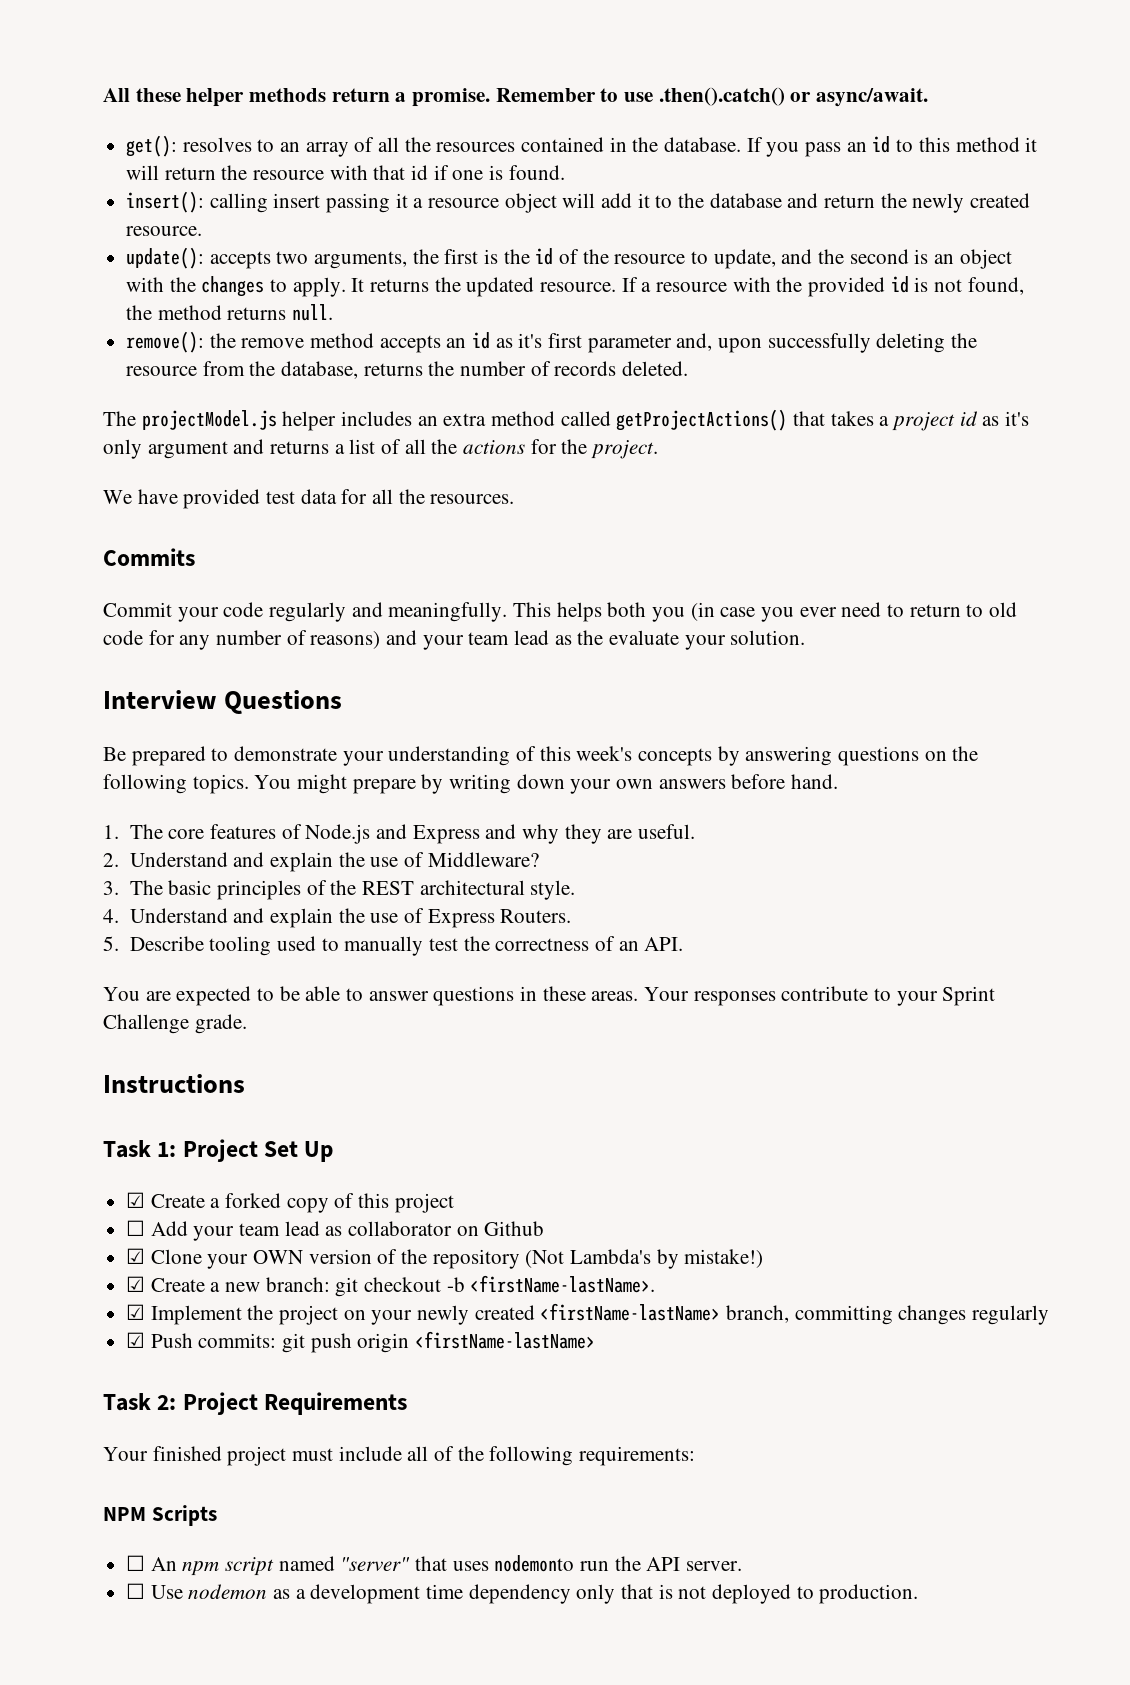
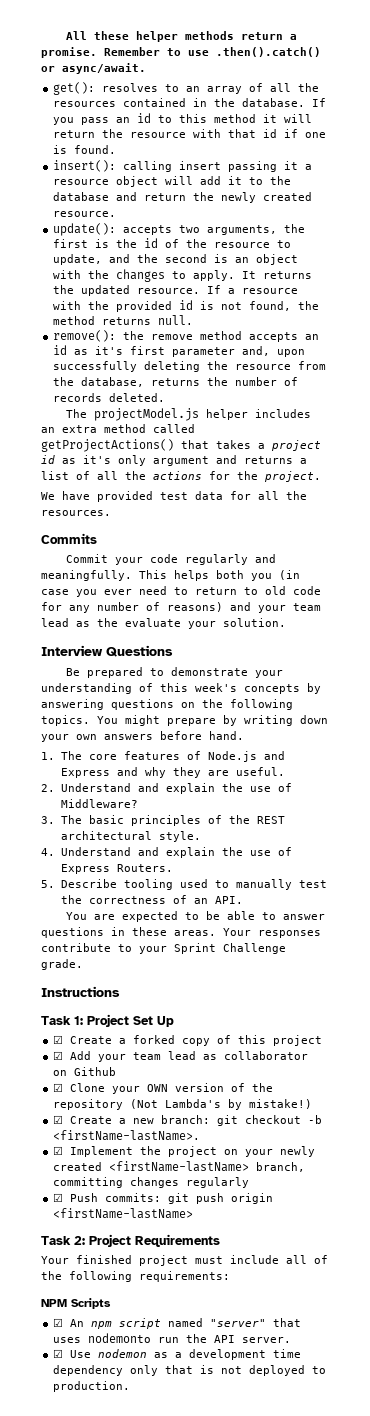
- ☐ Add your team lead as collaborator on Github
+ ☑ Add your team lead as collaborator on Github
- ☐ An npm script named "server" that uses nodemonto run the API server.
+ ☑ An npm script named "server" that uses nodemonto run the API server.
- ☐ Use nodemon as a development time dependency only that is not deployed to production.
+ ☑ Use nodemon as a development time dependency only that is not deployed to production.

